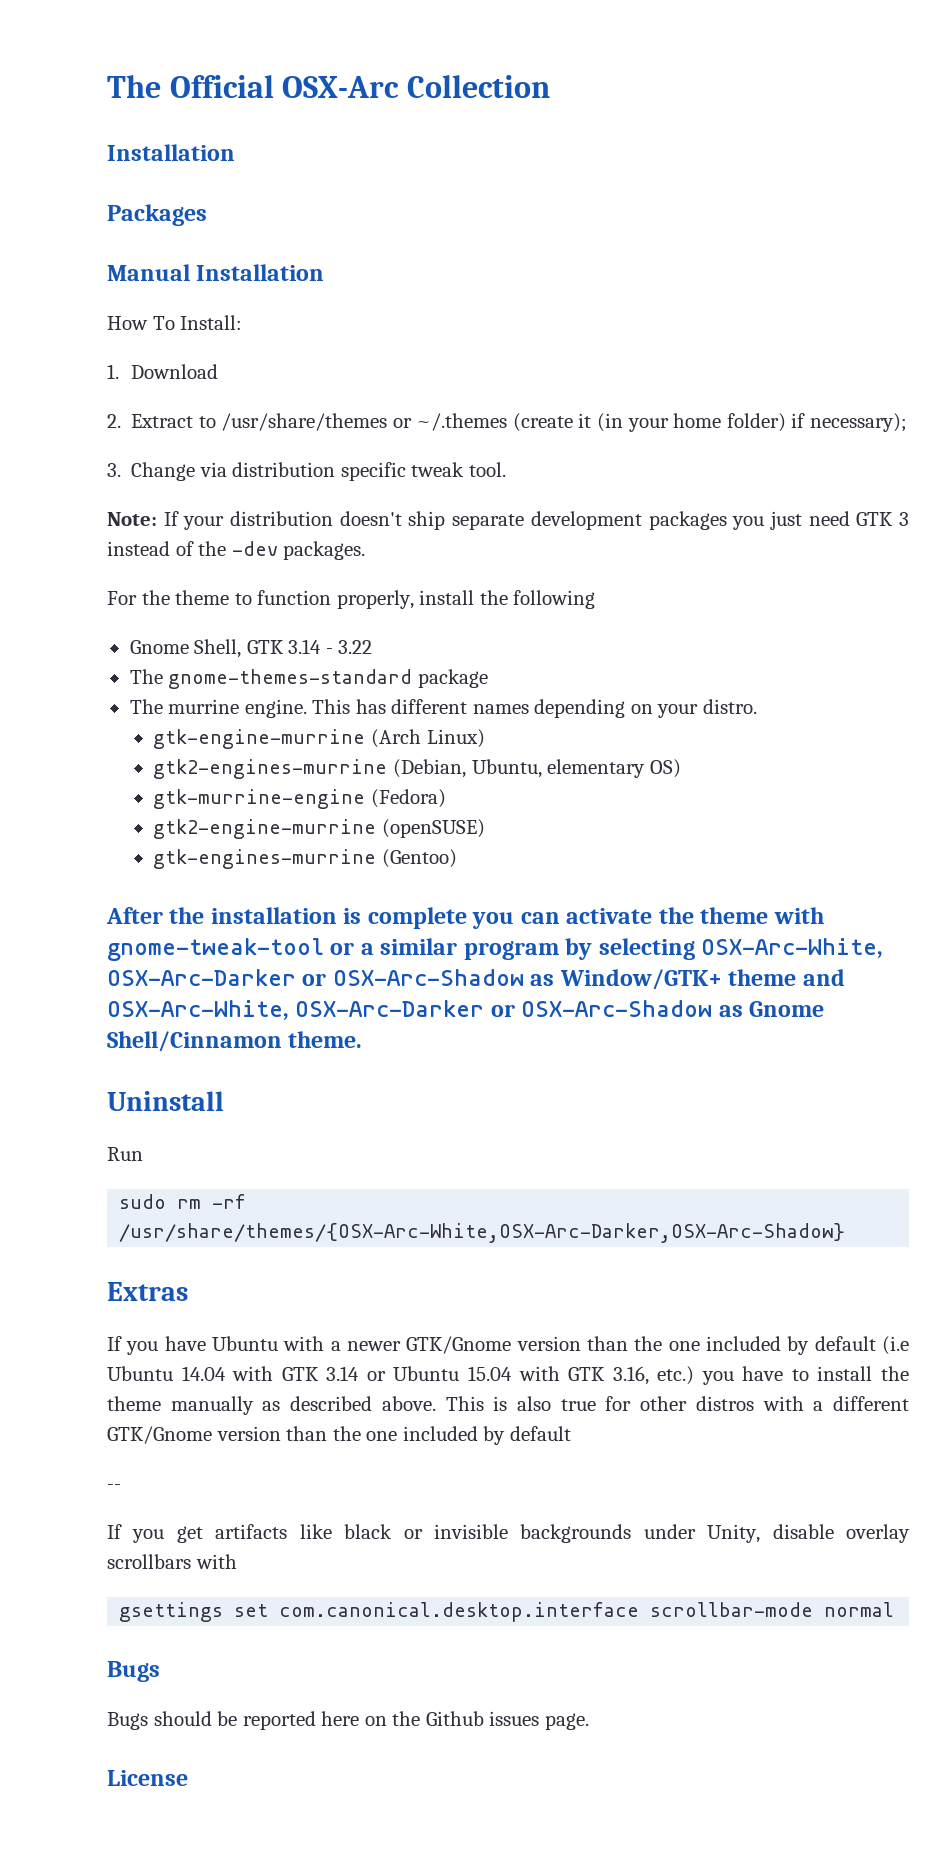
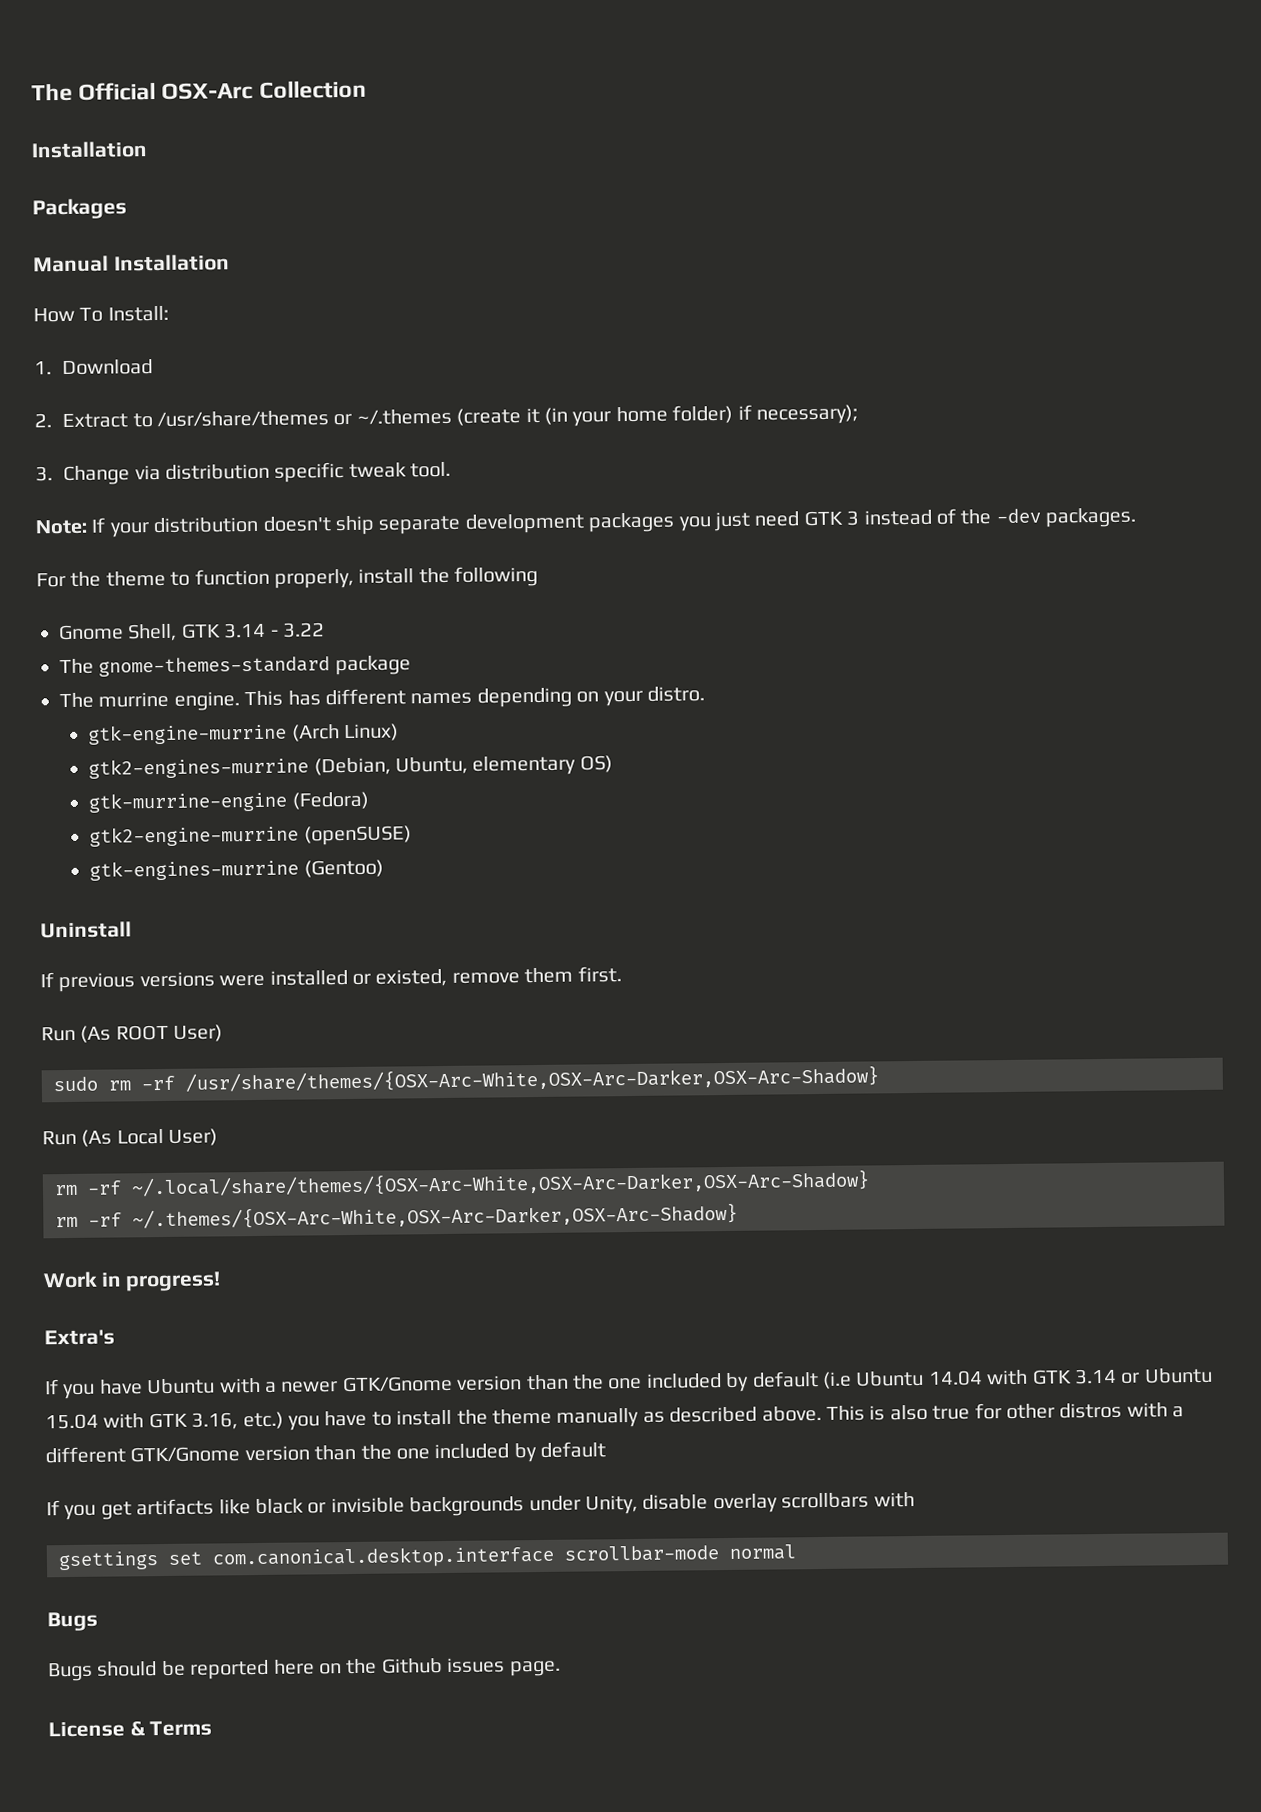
- After the installation is complete you can activate the theme with gnome-tweak-tool or a similar program by selecting OSX-Arc-White, OSX-Arc-Darker or OSX-Arc-Shadow as Window/GTK+ theme and OSX-Arc-White, OSX-Arc-Darker or OSX-Arc-Shadow as Gnome Shell/Cinnamon theme.
  Uninstall
- Run
+ If previous versions were installed or existed, remove them first.
+ Run (As ROOT User)
  sudo rm -rf /usr/share/themes/{OSX-Arc-White,OSX-Arc-Darker,OSX-Arc-Shadow}
- Extras
+ Run (As Local User)
+ rm -rf ~/.local/share/themes/{OSX-Arc-White,OSX-Arc-Darker,OSX-Arc-Shadow}
+ rm -rf ~/.themes/{OSX-Arc-White,OSX-Arc-Darker,OSX-Arc-Shadow}
+ Work in progress!
+ Extra's
- --
- License
+ License & Terms

